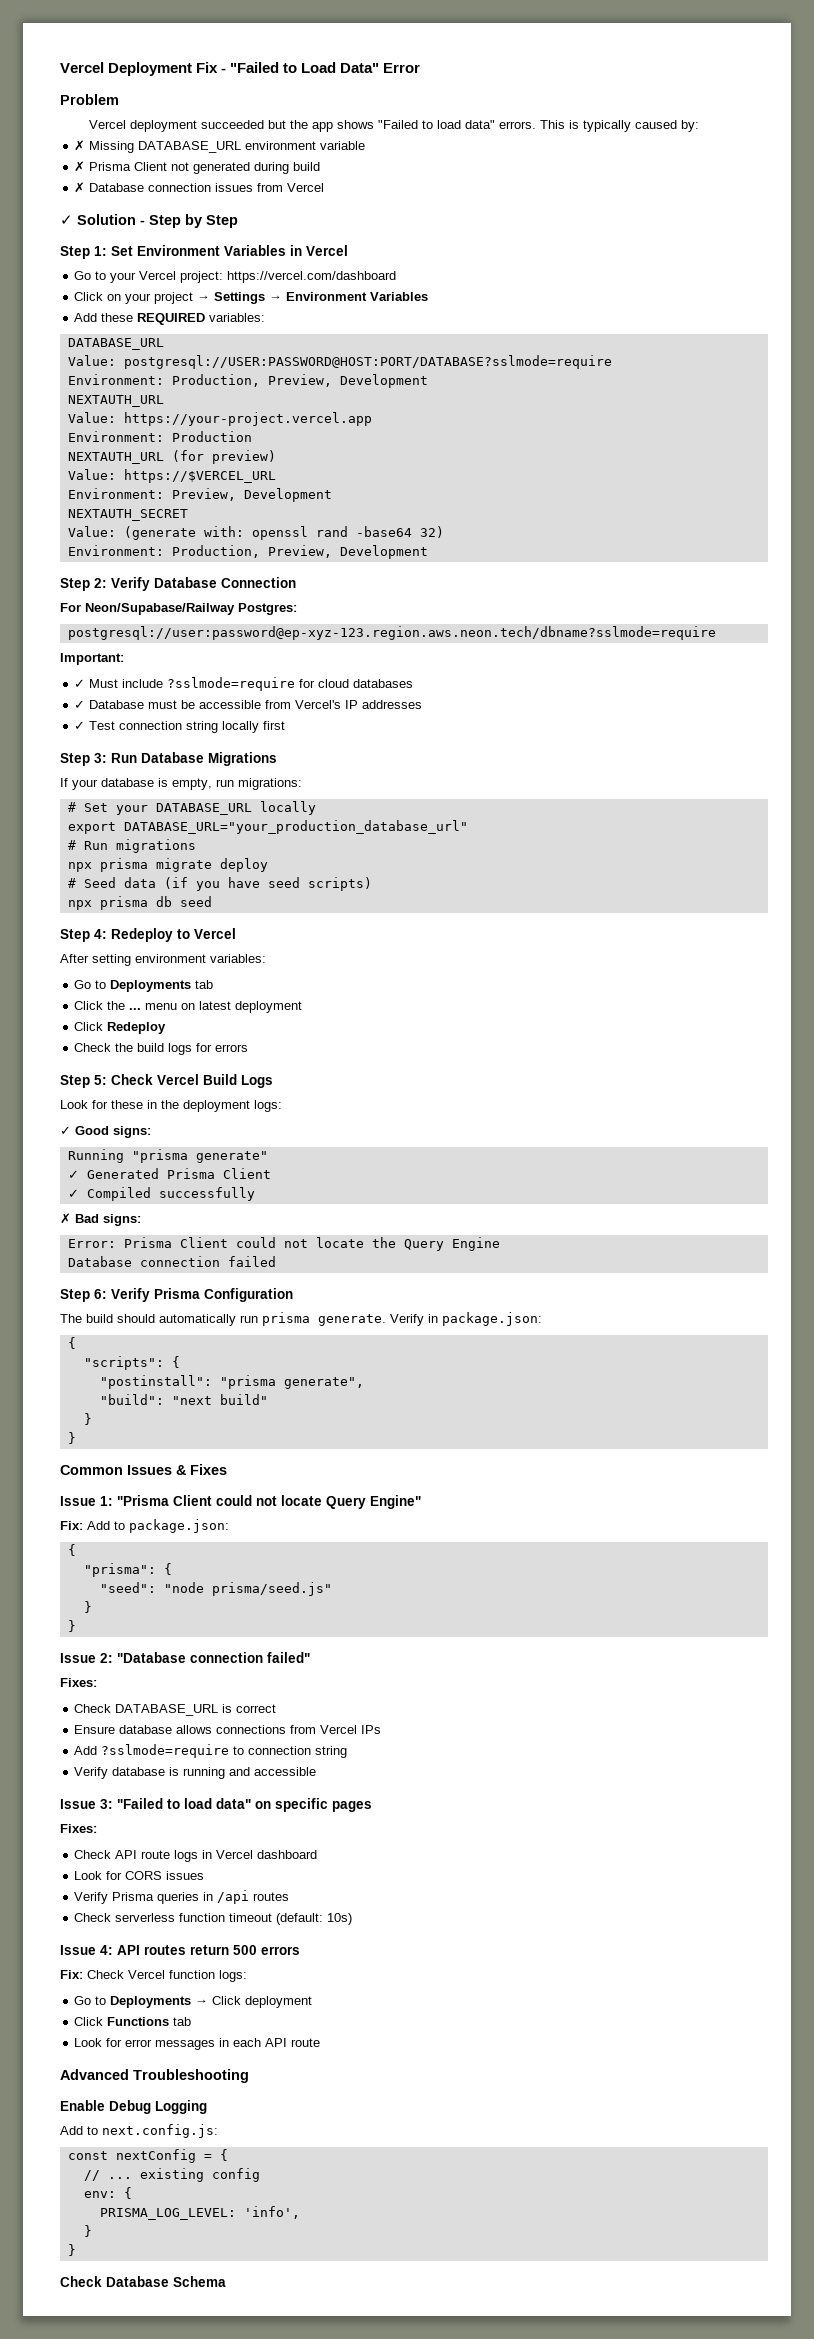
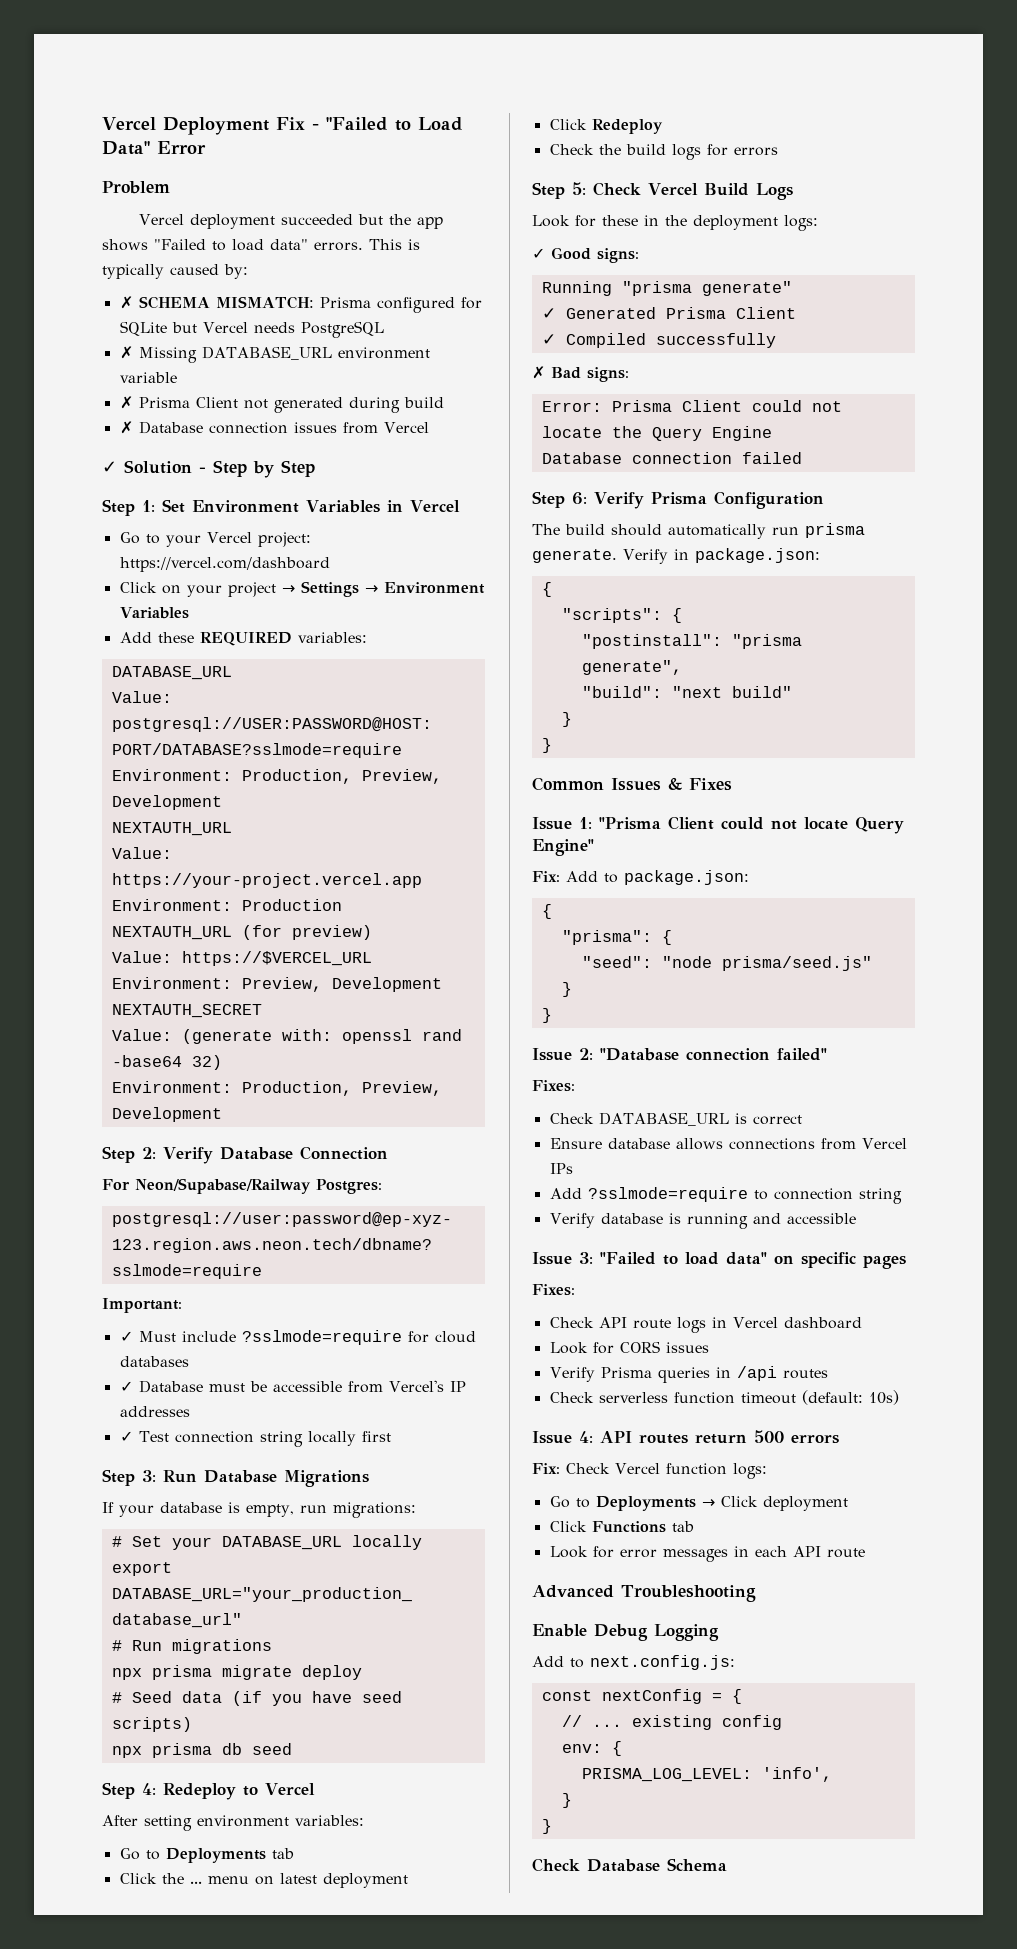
+ ✗ SCHEMA MISMATCH: Prisma configured for SQLite but Vercel needs PostgreSQL

